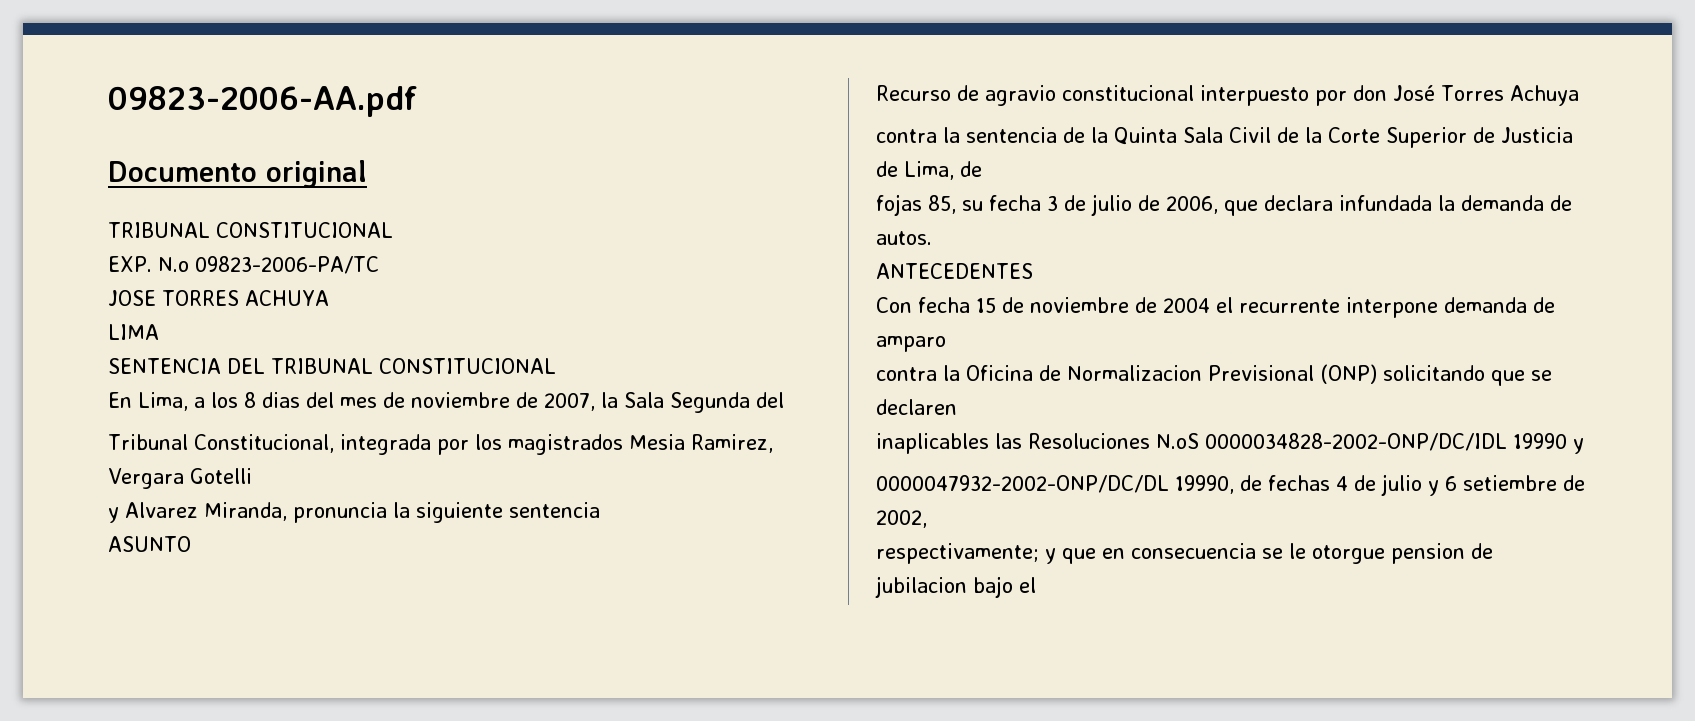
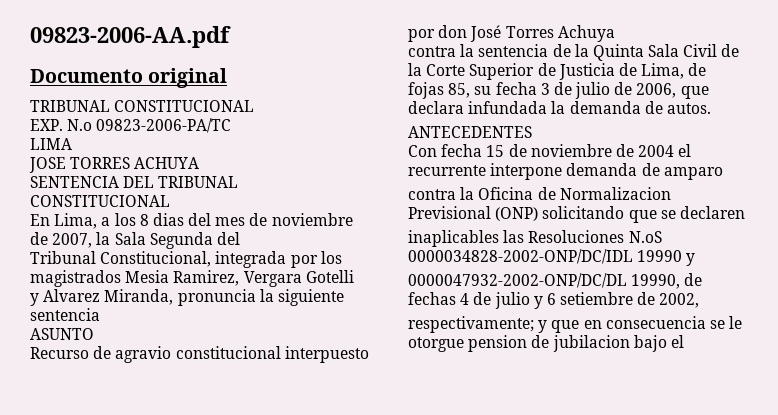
+ LIMA
- LIMA

